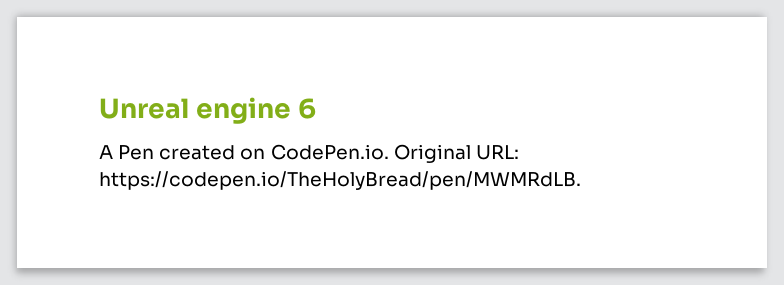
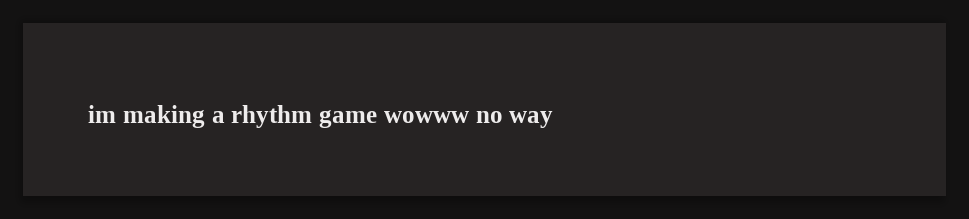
- Unreal engine 6
- A Pen created on CodePen.io. Original URL: https://codepen.io/TheHolyBread/pen/MWMRdLB.
+ im making a rhythm game wowww no way

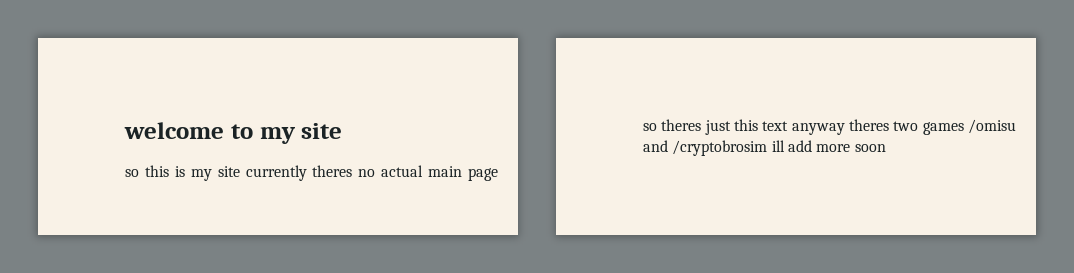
- im making a rhythm game wowww no way
+ welcome to my site
+ so this is my site currently theres no actual main page so theres just this text anyway theres two games /omisu and /cryptobrosim ill add more soon

